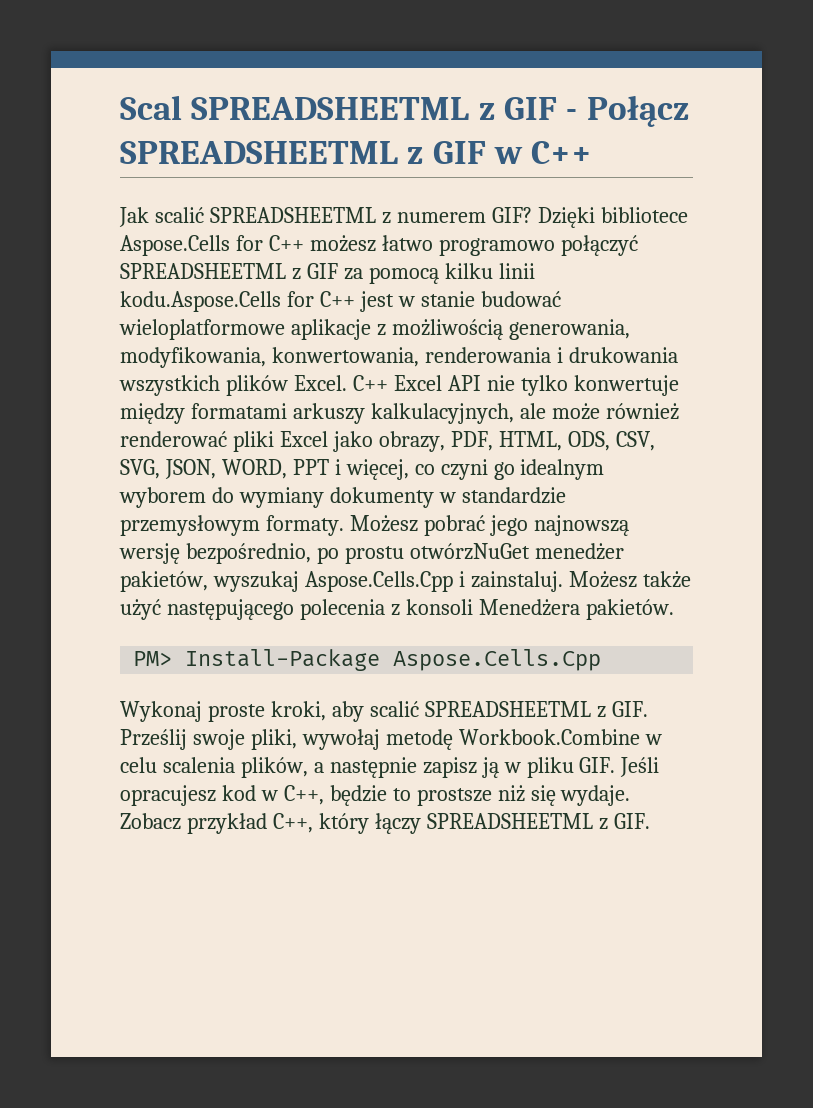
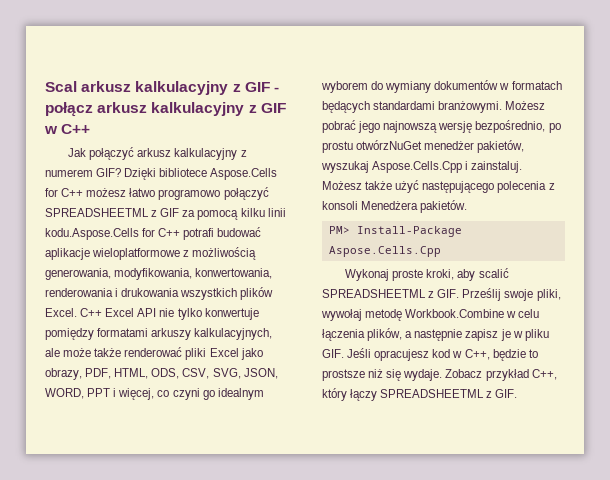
- Scal SPREADSHEETML z GIF - Połącz SPREADSHEETML z GIF w C++
+ Scal arkusz kalkulacyjny z GIF - połącz arkusz kalkulacyjny z GIF w C++
- Jak scalić SPREADSHEETML z numerem GIF?
+ Jak połączyć arkusz kalkulacyjny z numerem GIF?
- Dzięki bibliotece Aspose.Cells for C++ możesz łatwo programowo połączyć SPREADSHEETML z GIF za pomocą kilku linii kodu.Aspose.Cells for C++ jest w stanie budować wieloplatformowe aplikacje z możliwością generowania, modyfikowania, konwertowania, renderowania i drukowania wszystkich plików Excel.
+ Dzięki bibliotece Aspose.Cells for C++ możesz łatwo programowo połączyć SPREADSHEETML z GIF za pomocą kilku linii kodu.Aspose.Cells for C++ potrafi budować aplikacje wieloplatformowe z możliwością generowania, modyfikowania, konwertowania, renderowania i drukowania wszystkich plików Excel.
- C++ Excel API nie tylko konwertuje między formatami arkuszy kalkulacyjnych, ale może również renderować pliki Excel jako obrazy, PDF, HTML, ODS, CSV, SVG, JSON, WORD, PPT i więcej, co czyni go idealnym wyborem do wymiany dokumenty w standardzie przemysłowym formaty.
+ C++ Excel API nie tylko konwertuje pomiędzy formatami arkuszy kalkulacyjnych, ale może także renderować pliki Excel jako obrazy, PDF, HTML, ODS, CSV, SVG, JSON, WORD, PPT i więcej, co czyni go idealnym wyborem do wymiany dokumentów w formatach będących standardami branżowymi.
- Wykonaj proste kroki, aby scalić SPREADSHEETML z GIF. Prześlij swoje pliki, wywołaj metodę Workbook.Combine w celu scalenia plików, a następnie zapisz ją w pliku GIF. Jeśli opracujesz kod w C++, będzie to prostsze niż się wydaje.
+ Wykonaj proste kroki, aby scalić SPREADSHEETML z GIF. Prześlij swoje pliki, wywołaj metodę Workbook.Combine w celu łączenia plików, a następnie zapisz je w pliku GIF. Jeśli opracujesz kod w C++, będzie to prostsze niż się wydaje.

